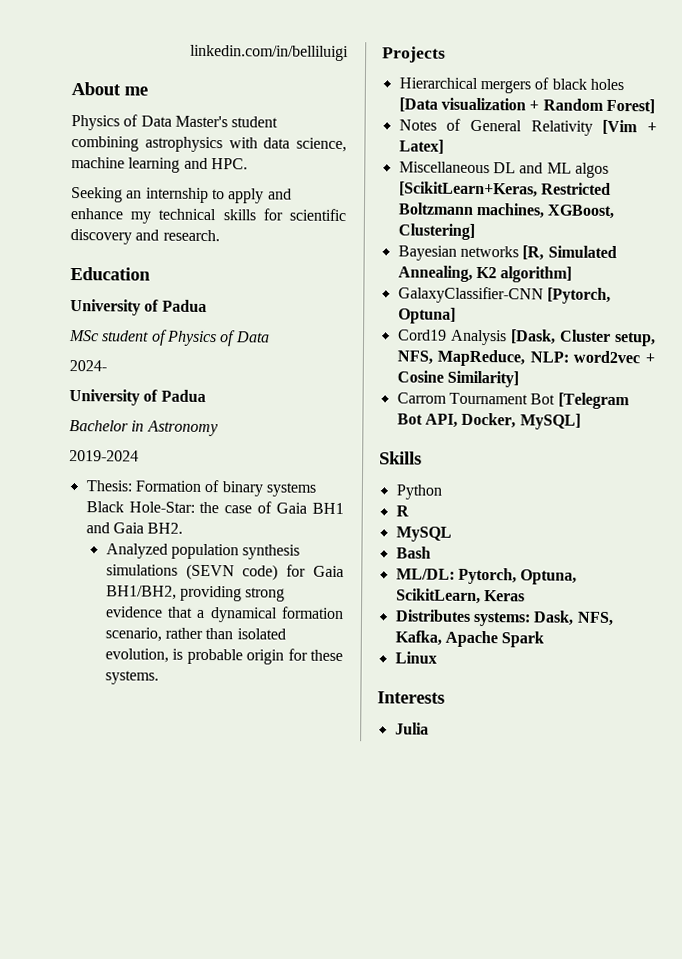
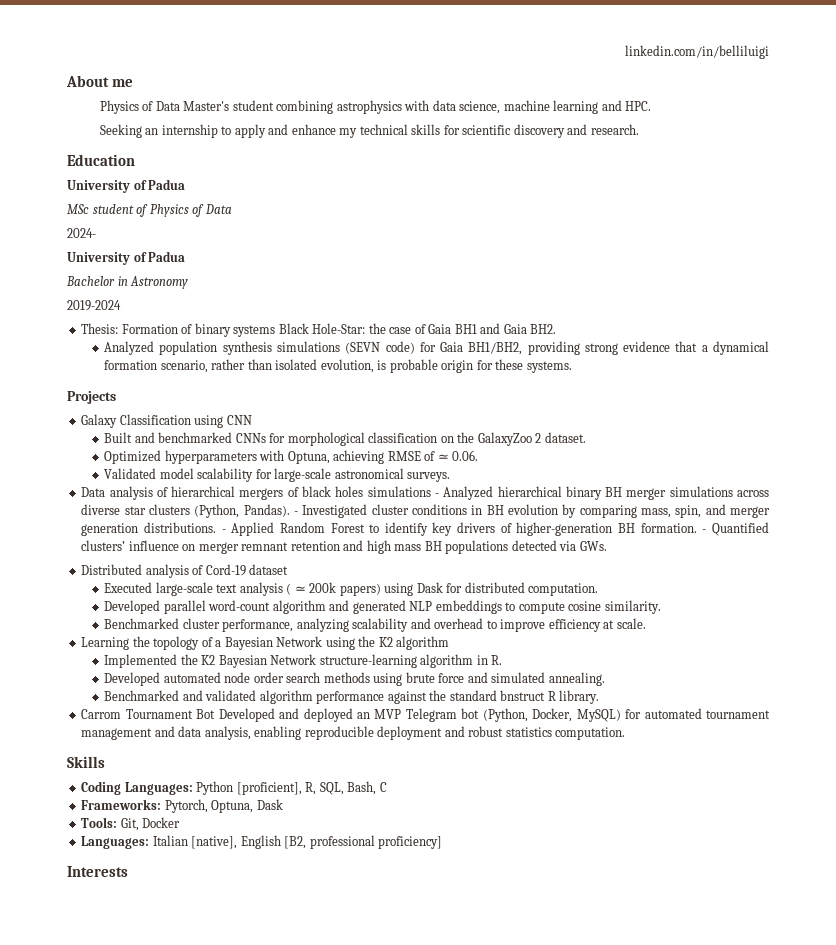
- Hierarchical mergers of black holes [Data visualization + Random Forest]
- Notes of General Relativity [Vim + Latex]
- Miscellaneous DL and ML algos [ScikitLearn+Keras, Restricted Boltzmann machines, XGBoost, Clustering]
- Bayesian networks [R, Simulated Annealing, K2 algorithm]
- GalaxyClassifier-CNN [Pytorch, Optuna]
- Cord19 Analysis [Dask, Cluster setup, NFS, MapReduce, NLP: word2vec + Cosine Similarity]
- Carrom Tournament Bot [Telegram Bot API, Docker, MySQL]
+ Galaxy Classification using CNN
+ Built and benchmarked CNNs for morphological classification on the GalaxyZoo 2 dataset.
+ Optimized hyperparameters with Optuna, achieving RMSE of ≃ 0.06.
+ Validated model scalability for large-scale astronomical surveys.
+ Data analysis of hierarchical mergers of black holes simulations - Analyzed hierarchical binary BH merger simulations across diverse star clusters (Python, Pandas). - Investigated cluster conditions in BH evolution by comparing mass, spin, and merger generation distributions. - Applied Random Forest to identify key drivers of higher-generation BH formation. - Quantified clusters’ influence on merger remnant retention and high mass BH populations detected via GWs.
+ Distributed analysis of Cord-19 dataset
+ Executed large-scale text analysis ( ≃ 200k papers) using Dask for distributed computation.
+ Developed parallel word-count algorithm and generated NLP embeddings to compute cosine similarity.
+ Benchmarked cluster performance, analyzing scalability and overhead to improve efficiency at scale.
+ Learning the topology of a Bayesian Network using the K2 algorithm
+ Implemented the K2 Bayesian Network structure-learning algorithm in R.
+ Developed automated node order search methods using brute force and simulated annealing.
+ Benchmarked and validated algorithm performance against the standard bnstruct R library.
+ Carrom Tournament Bot Developed and deployed an MVP Telegram bot (Python, Docker, MySQL) for automated tournament management and data analysis, enabling reproducible deployment and robust statistics computation.
- Python
- R
- MySQL
- Bash
- ML/DL: Pytorch, Optuna, ScikitLearn, Keras
- Distributes systems: Dask, NFS, Kafka, Apache Spark
- Linux
+ Coding Languages: Python [proficient], R, SQL, Bash, C
+ Frameworks: Pytorch, Optuna, Dask
+ Tools: Git, Docker
+ Languages: Italian [native], English [B2, professional proficiency]
- Julia

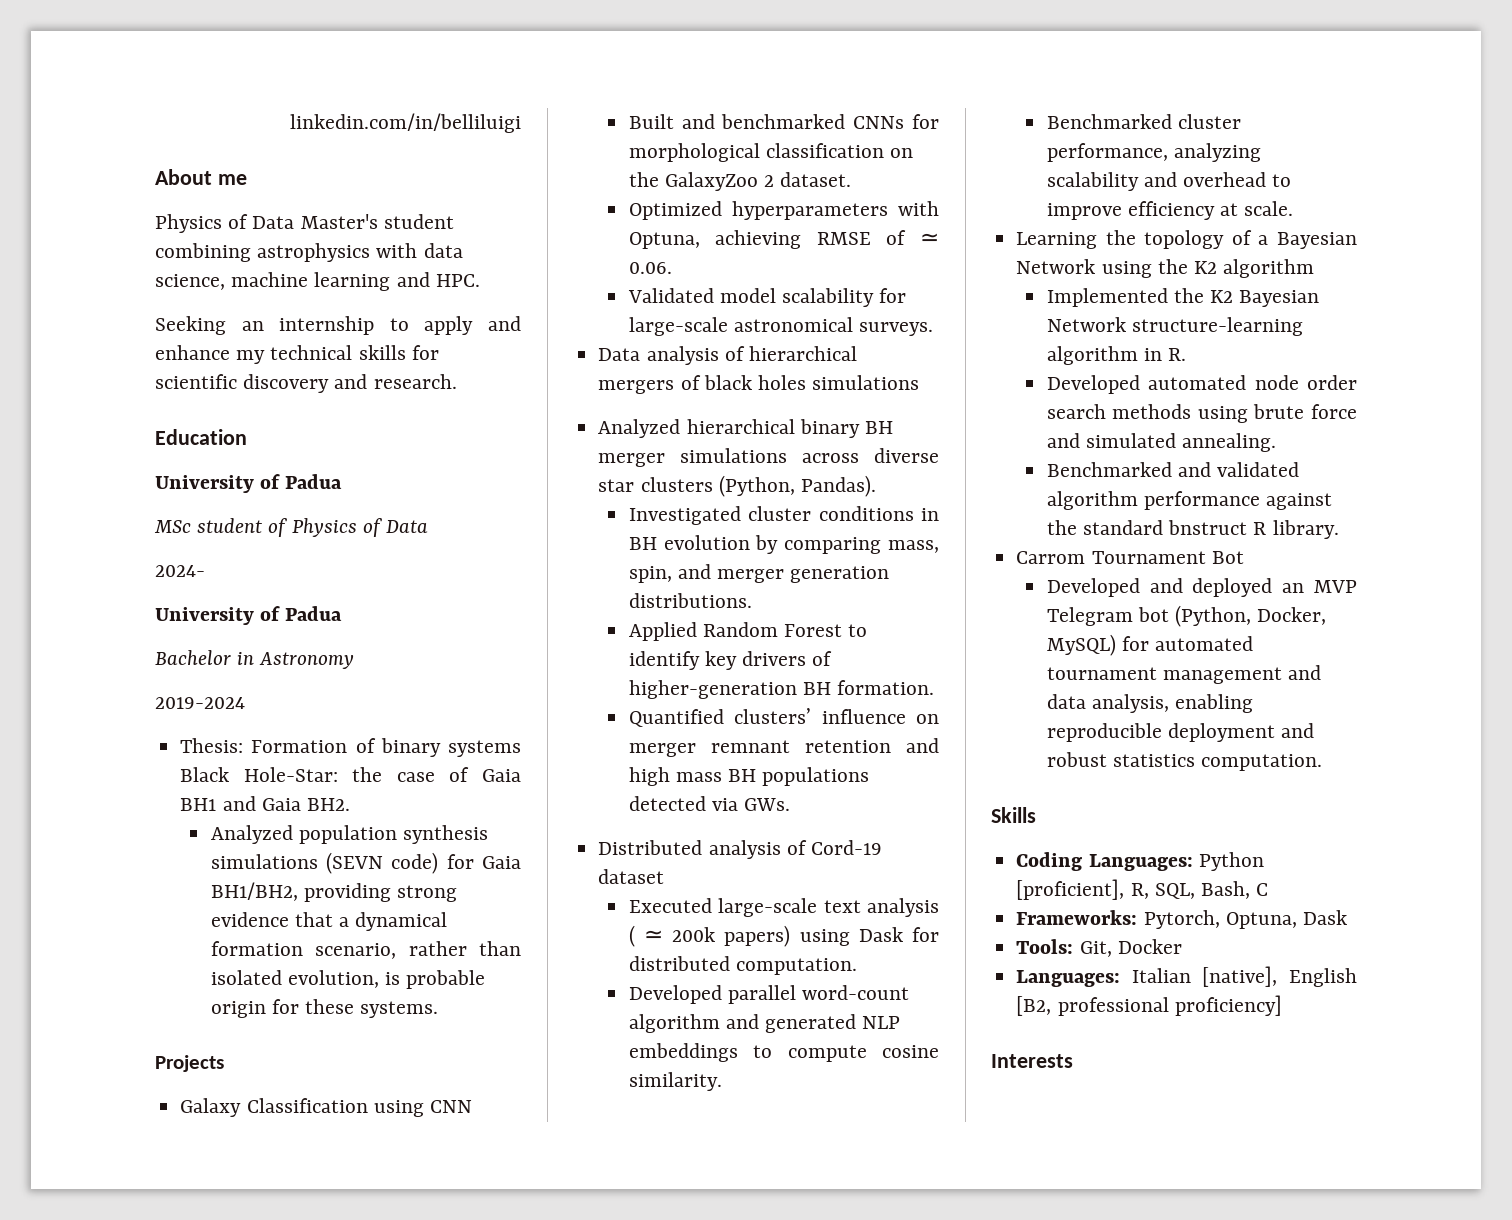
- Data analysis of hierarchical mergers of black holes simulations - Analyzed hierarchical binary BH merger simulations across diverse star clusters (Python, Pandas). - Investigated cluster conditions in BH evolution by comparing mass, spin, and merger generation distributions. - Applied Random Forest to identify key drivers of higher-generation BH formation. - Quantified clusters’ influence on merger remnant retention and high mass BH populations detected via GWs.
+ Data analysis of hierarchical mergers of black holes simulations
+ Analyzed hierarchical binary BH merger simulations across diverse star clusters (Python, Pandas).
+ Investigated cluster conditions in BH evolution by comparing mass, spin, and merger generation distributions.
+ Applied Random Forest to identify key drivers of higher-generation BH formation.
+ Quantified clusters’ influence on merger remnant retention and high mass BH populations detected via GWs.
- Carrom Tournament Bot Developed and deployed an MVP Telegram bot (Python, Docker, MySQL) for automated tournament management and data analysis, enabling reproducible deployment and robust statistics computation.
+ Carrom Tournament Bot
+ Developed and deployed an MVP Telegram bot (Python, Docker, MySQL) for automated tournament management and data analysis, enabling reproducible deployment and robust statistics computation.

